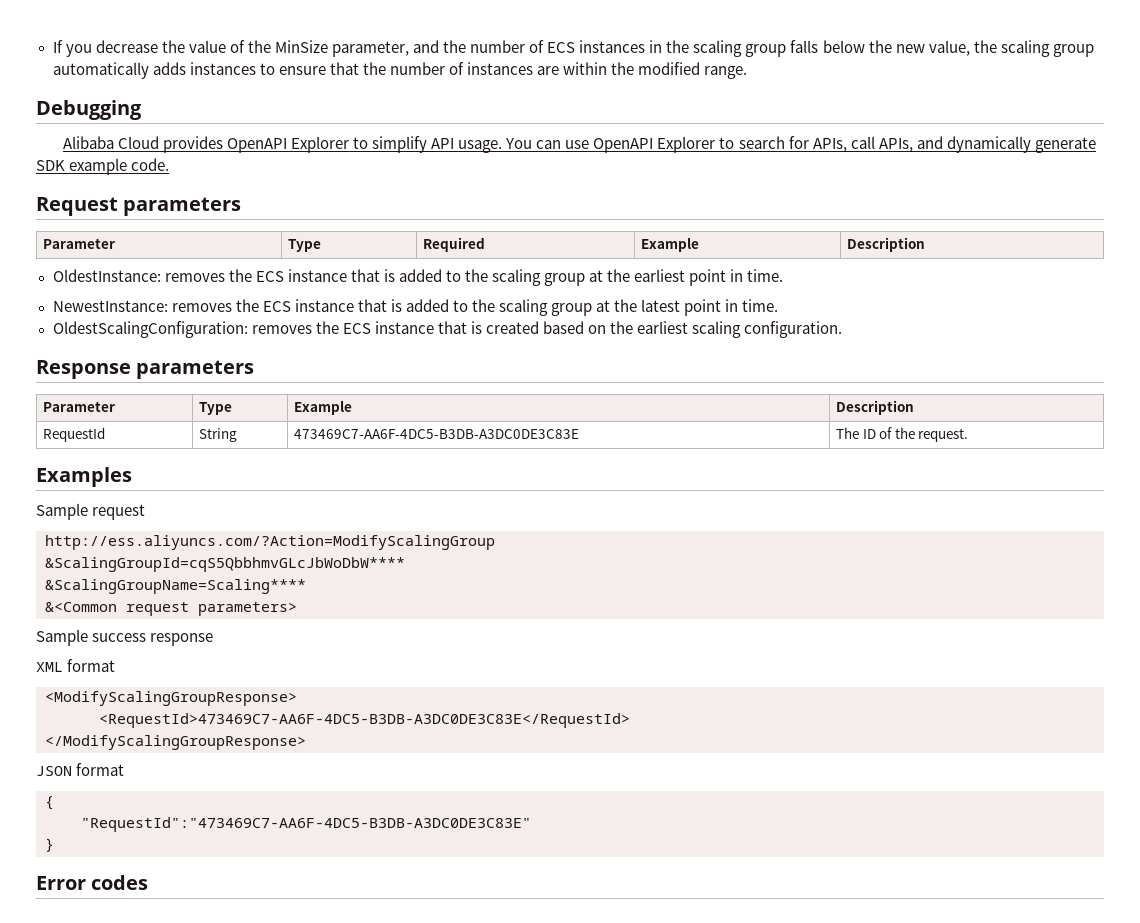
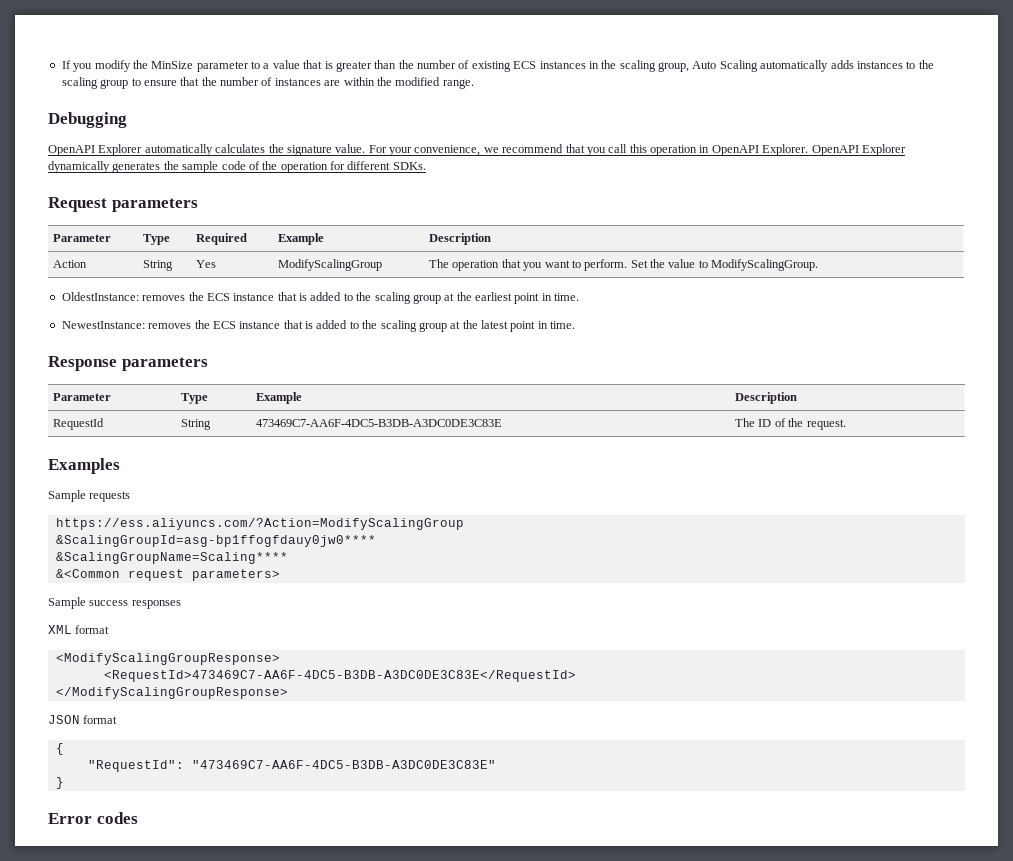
- If you decrease the value of the MinSize parameter, and the number of ECS instances in the scaling group falls below the new value, the scaling group automatically adds instances to ensure that the number of instances are within the modified range.
+ If you modify the MinSize parameter to a value that is greater than the number of existing ECS instances in the scaling group, Auto Scaling automatically adds instances to the scaling group to ensure that the number of instances are within the modified range.
- Alibaba Cloud provides OpenAPI Explorer to simplify API usage. You can use OpenAPI Explorer to search for APIs, call APIs, and dynamically generate SDK example code.
+ OpenAPI Explorer automatically calculates the signature value. For your convenience, we recommend that you call this operation in OpenAPI Explorer. OpenAPI Explorer dynamically generates the sample code of the operation for different SDKs.
+ Action | String | Yes | ModifyScalingGroup | The operation that you want to perform. Set the value to ModifyScalingGroup.
- OldestScalingConfiguration: removes the ECS instance that is created based on the earliest scaling configuration.
- Sample request
- http://ess.aliyuncs.com/?Action=ModifyScalingGroup
- &ScalingGroupId=cqS5QbbhmvGLcJbWoDbW****
+ Sample requests
+ https://ess.aliyuncs.com/?Action=ModifyScalingGroup
+ &ScalingGroupId=asg-bp1ffogfdauy0jw0****
- Sample success response
+ Sample success responses
- "RequestId":"473469C7-AA6F-4DC5-B3DB-A3DC0DE3C83E"
+ "RequestId": "473469C7-AA6F-4DC5-B3DB-A3DC0DE3C83E"

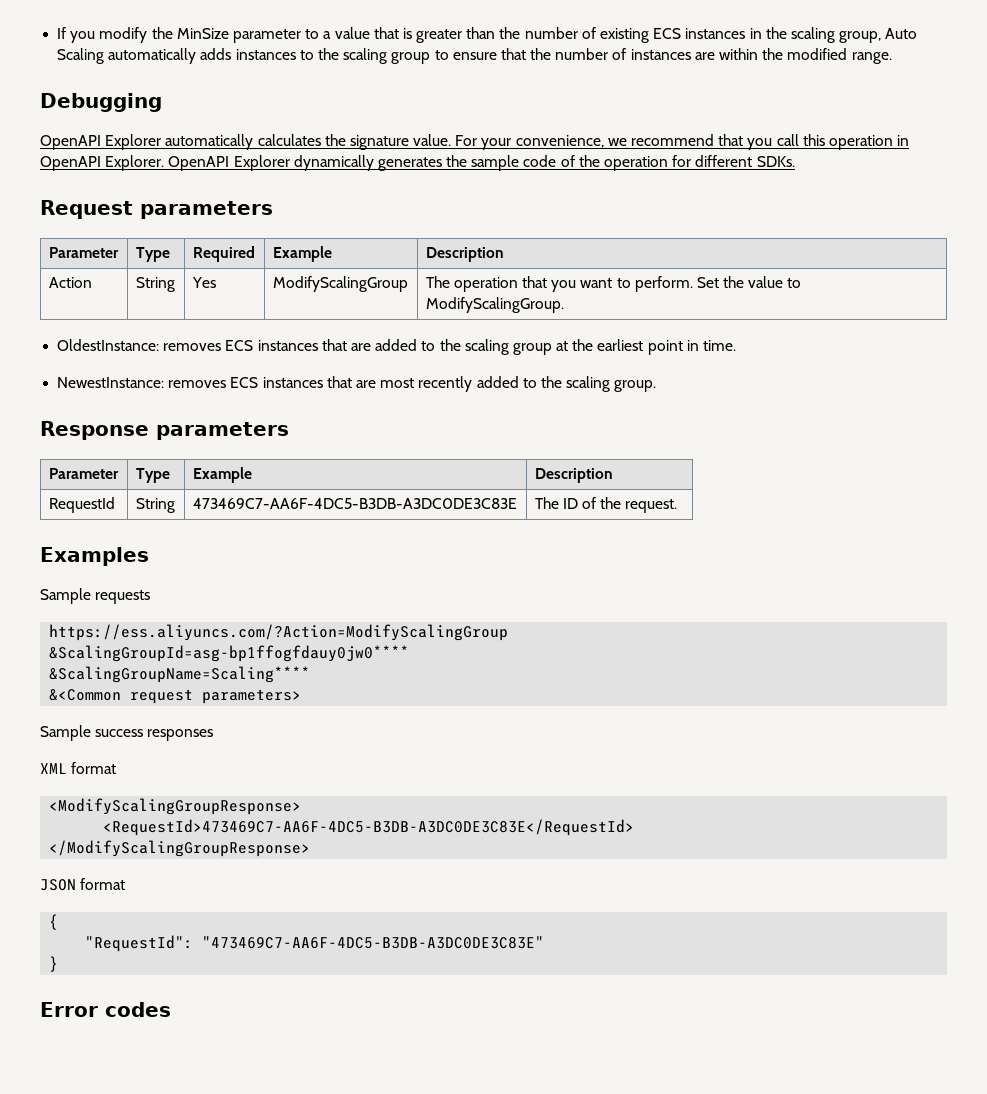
- OldestInstance: removes the ECS instance that is added to the scaling group at the earliest point in time.
+ OldestInstance: removes ECS instances that are added to the scaling group at the earliest point in time.
- NewestInstance: removes the ECS instance that is added to the scaling group at the latest point in time.
+ NewestInstance: removes ECS instances that are most recently added to the scaling group.

